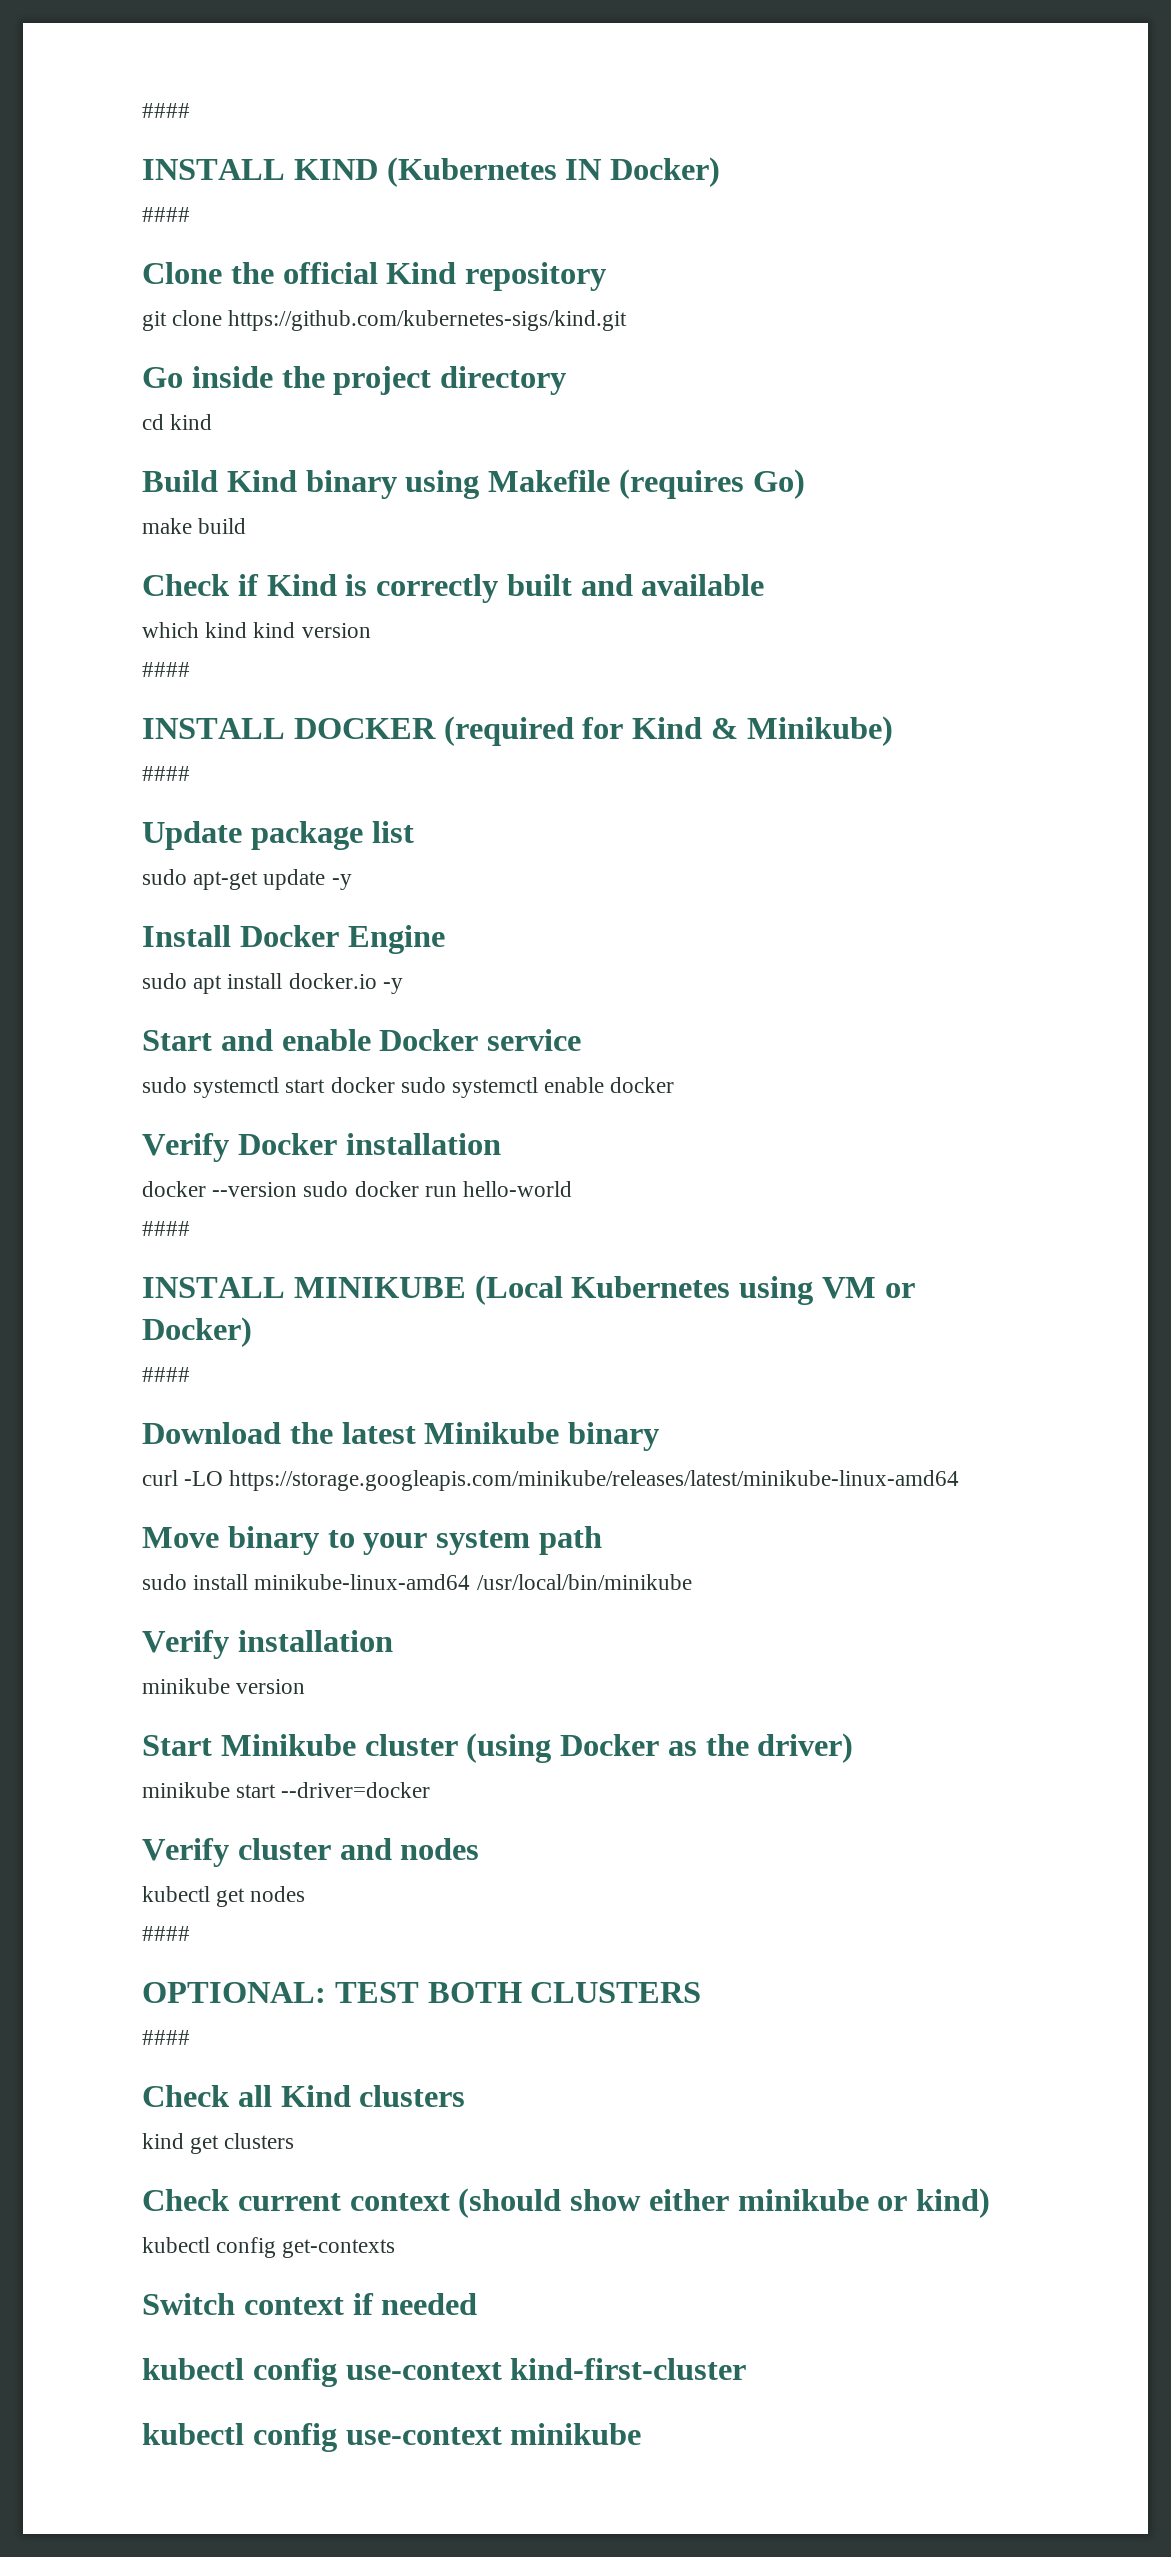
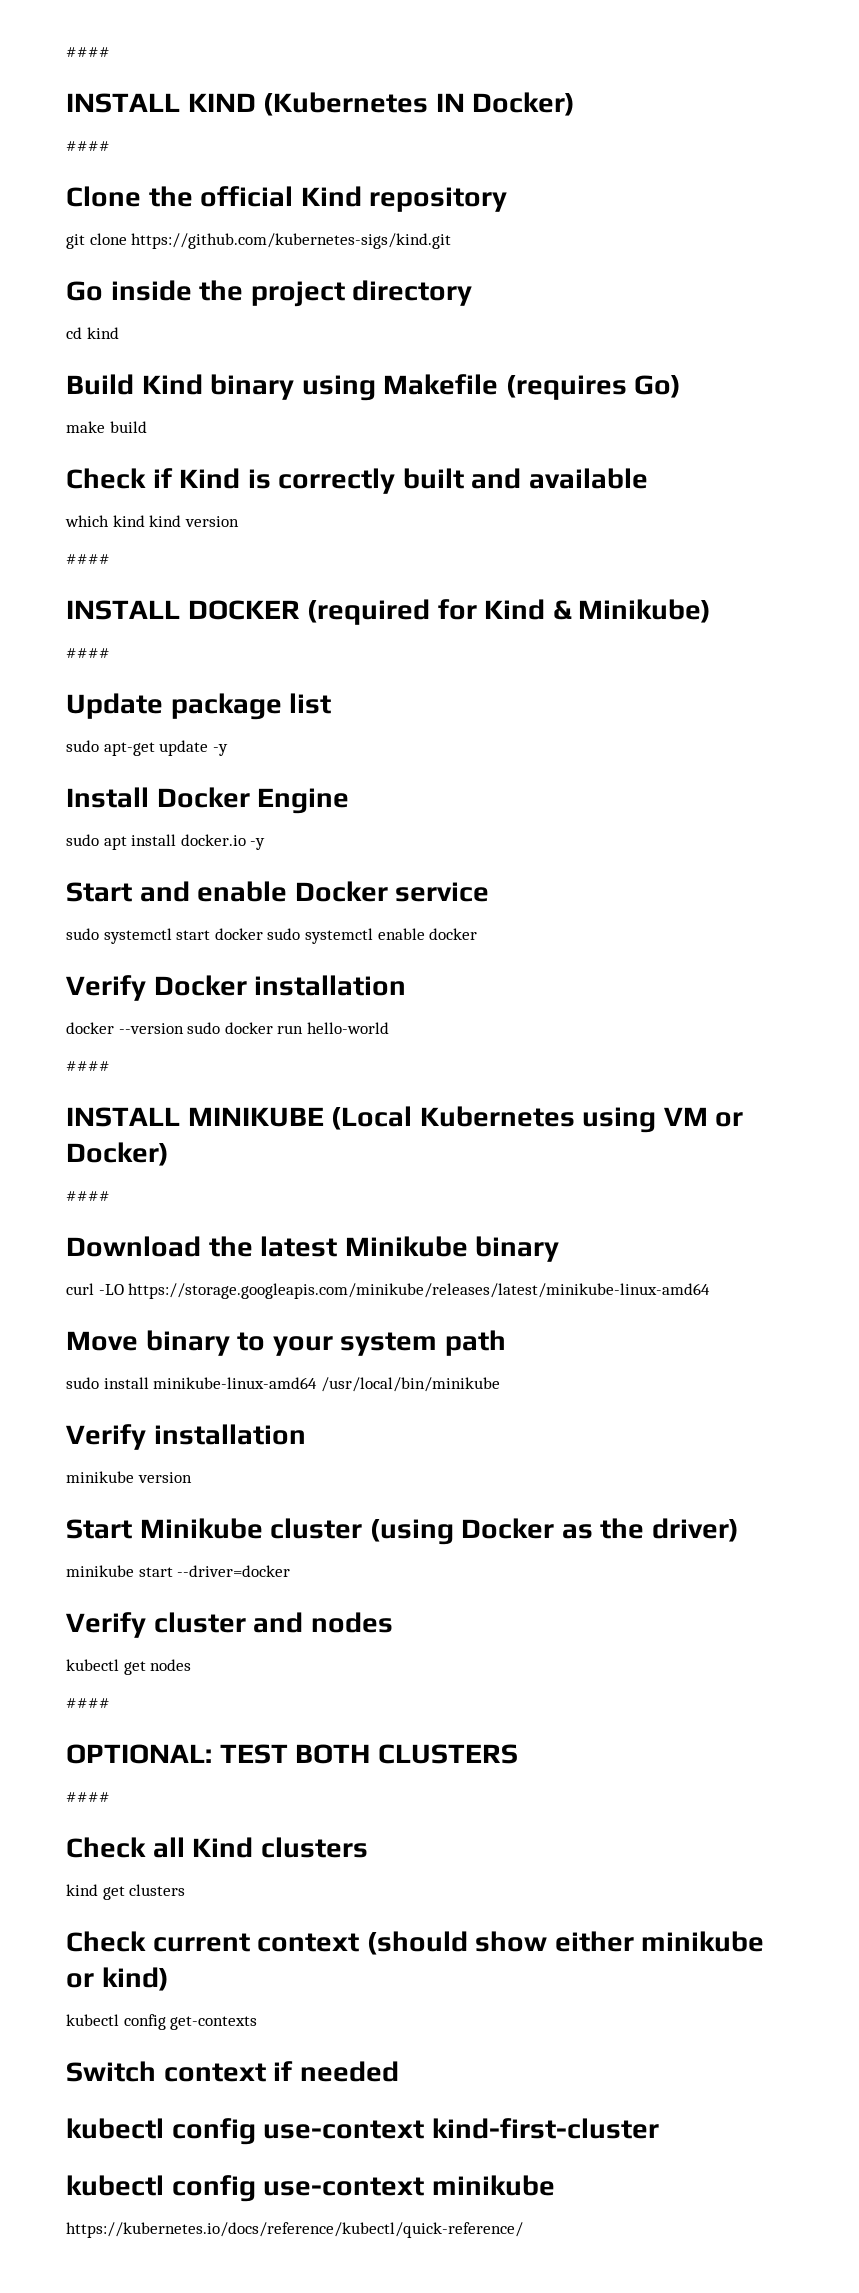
+ https://kubernetes.io/docs/reference/kubectl/quick-reference/

